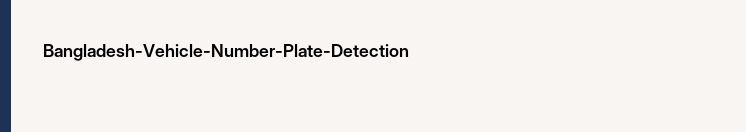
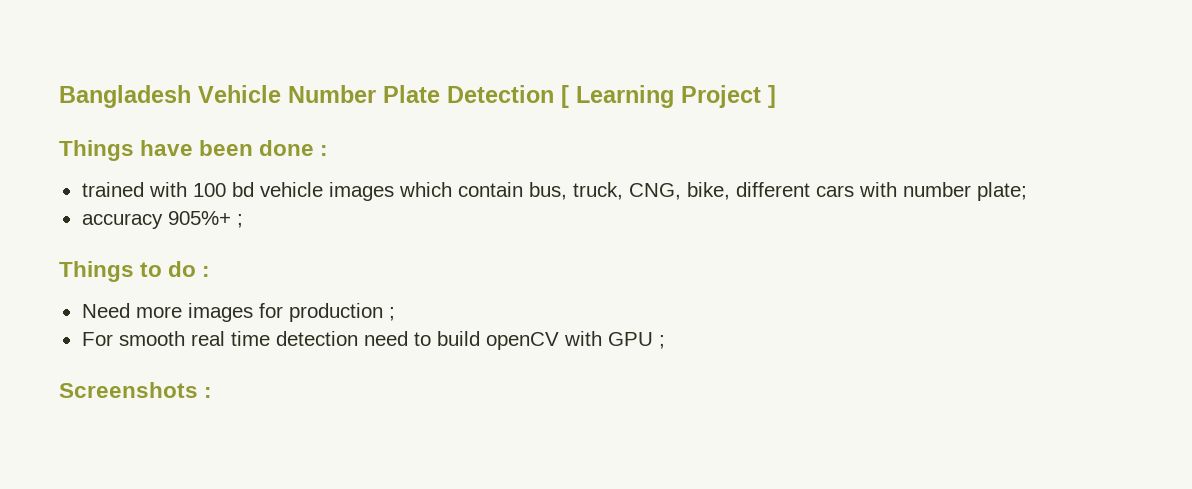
- Bangladesh-Vehicle-Number-Plate-Detection
+ Bangladesh Vehicle Number Plate Detection [ Learning Project ]
+ Things have been done :
+ trained with 100 bd vehicle images which contain bus, truck, CNG, bike, different cars with number plate;
+ accuracy 905%+ ;
+ Things to do :
+ Need more images for production ;
+ For smooth real time detection need to build openCV with GPU ;
+ Screenshots :

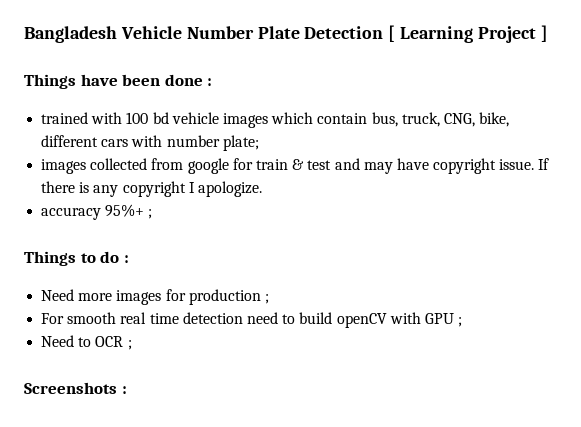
+ images collected from google for train & test and may have copyright issue. If there is any copyright I apologize.
- accuracy 905%+ ;
+ accuracy 95%+ ;
+ Need to OCR ;

